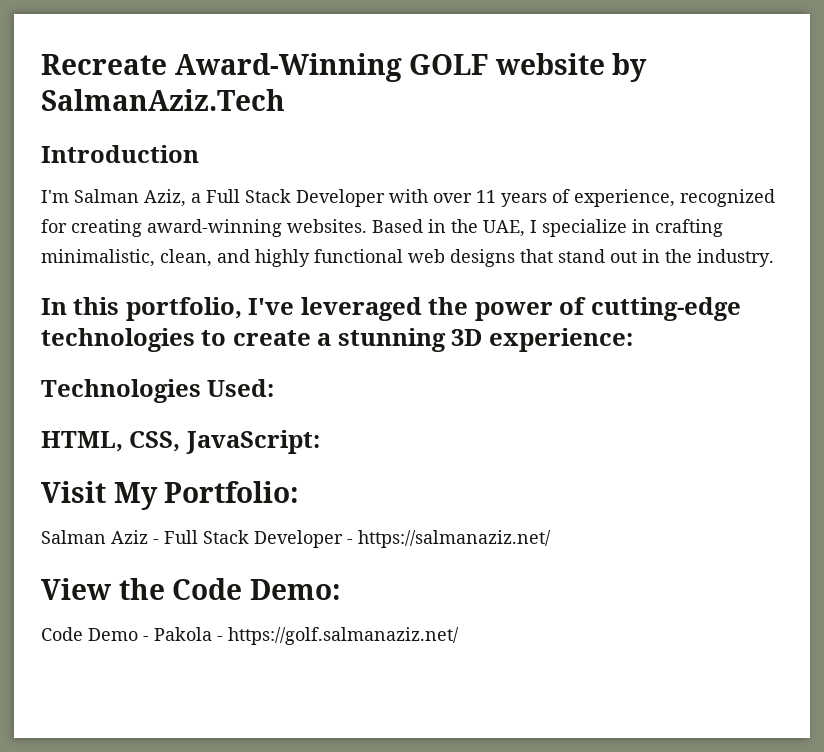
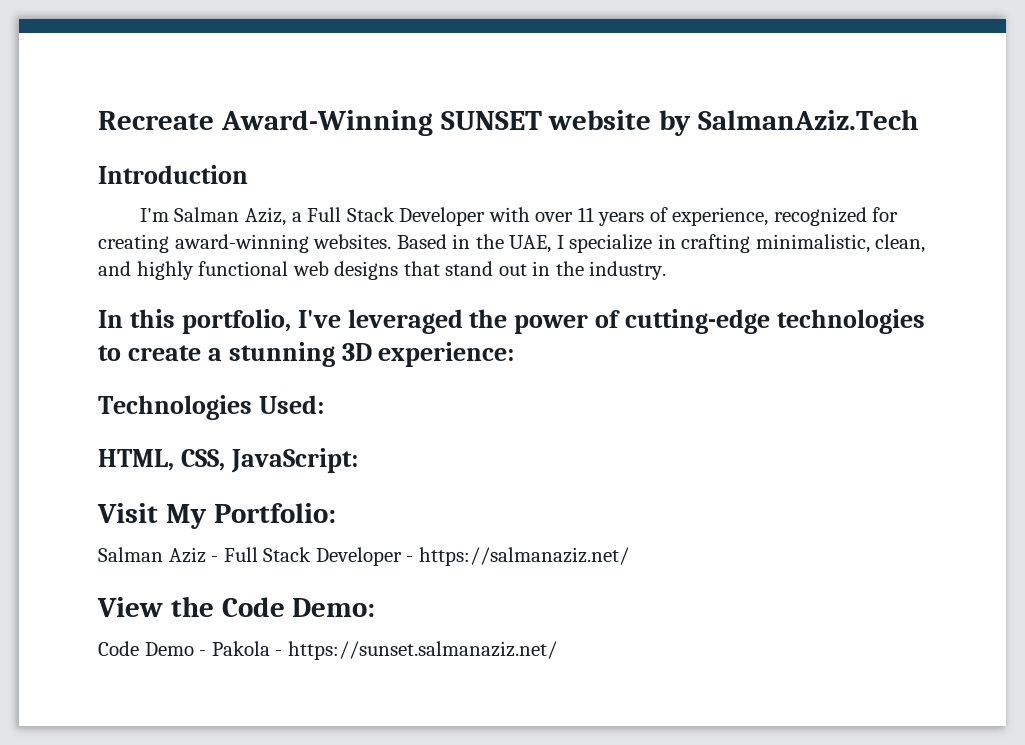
- Recreate Award-Winning GOLF website by SalmanAziz.Tech
+ Recreate Award-Winning SUNSET website by SalmanAziz.Tech
- Code Demo - Pakola - https://golf.salmanaziz.net/
+ Code Demo - Pakola - https://sunset.salmanaziz.net/

